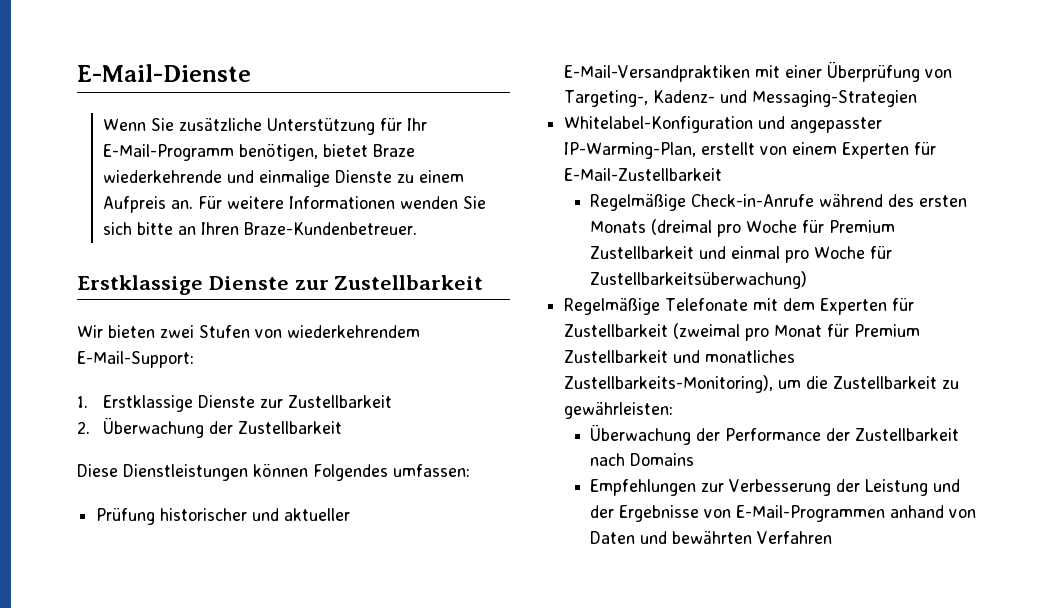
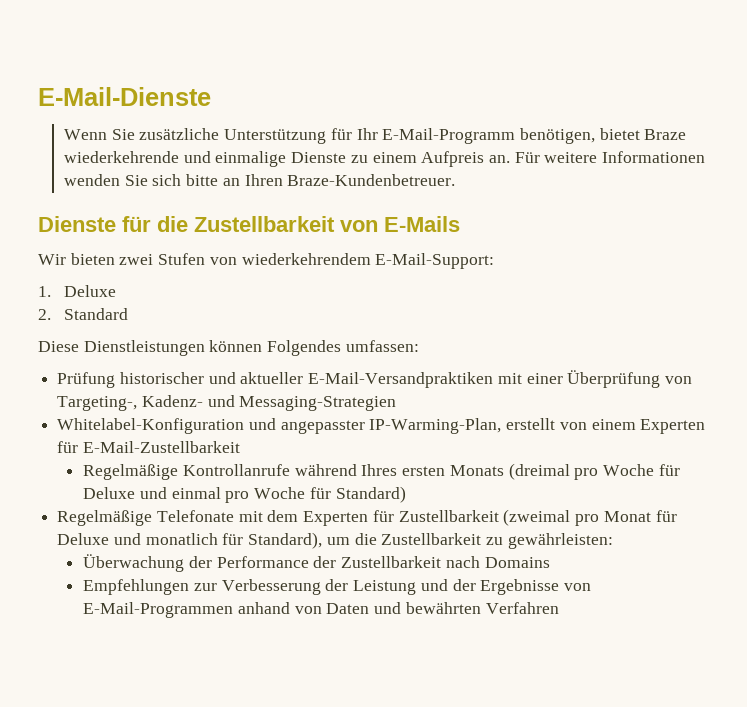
  Für weitere Informationen wenden Sie sich bitte an Ihren Braze-Kundenbetreuer.
- Erstklassige Dienste zur Zustellbarkeit
+ Dienste für die Zustellbarkeit von E-Mails
- 1. Erstklassige Dienste zur Zustellbarkeit
- 2. Überwachung der Zustellbarkeit
+ 1. Deluxe
+ 2. Standard
- Regelmäßige Check-in-Anrufe während des ersten Monats (dreimal pro Woche für Premium Zustellbarkeit und einmal pro Woche für Zustellbarkeitsüberwachung)
+ Regelmäßige Kontrollanrufe während Ihres ersten Monats (dreimal pro Woche für Deluxe und einmal pro Woche für Standard)
- Regelmäßige Telefonate mit dem Experten für Zustellbarkeit (zweimal pro Monat für Premium Zustellbarkeit und monatliches Zustellbarkeits-Monitoring), um die Zustellbarkeit zu gewährleisten:
+ Regelmäßige Telefonate mit dem Experten für Zustellbarkeit (zweimal pro Monat für Deluxe und monatlich für Standard), um die Zustellbarkeit zu gewährleisten:

